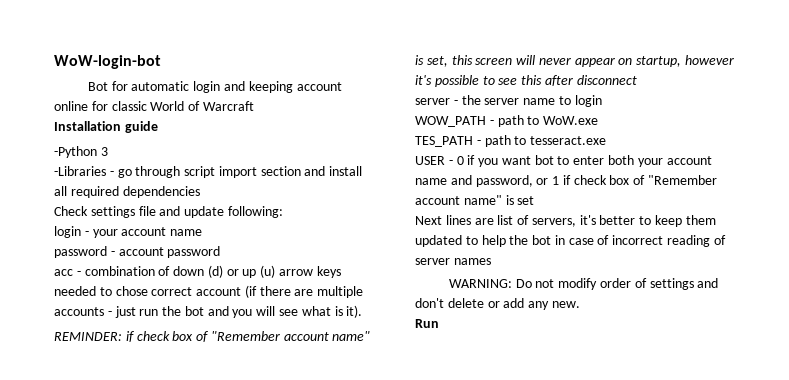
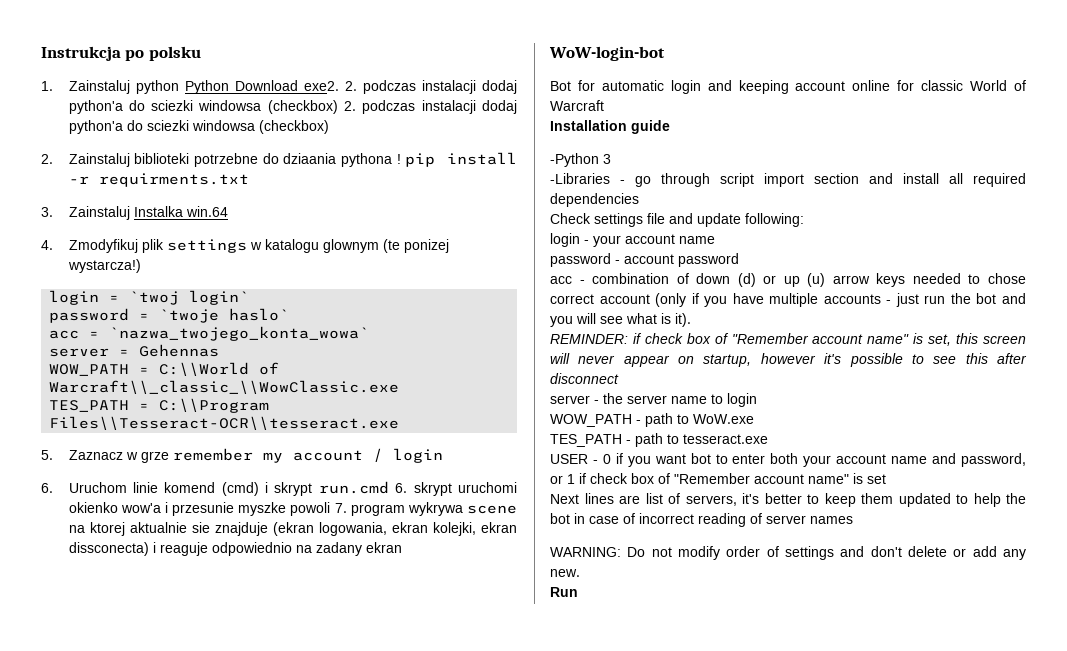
+ Instrukcja po polsku
+ 1. Zainstaluj python Python Download exe2. 2. podczas instalacji dodaj python'a do sciezki windowsa (checkbox) 2. podczas instalacji dodaj python'a do sciezki windowsa (checkbox)
+ 2. Zainstaluj biblioteki potrzebne do dziaania pythona ! pip install -r requirments.txt
+ 3. Zainstaluj Instalka win.64
+ 4. Zmodyfikuj plik settings w katalogu glownym (te ponizej wystarcza!)
+ login = `twoj login`
+ password = `twoje haslo`
+ acc = `nazwa_twojego_konta_wowa`
+ server = Gehennas
+ WOW_PATH = C:\\World of Warcraft\\_classic_\\WowClassic.exe
+ TES_PATH = C:\\Program Files\\Tesseract-OCR\\tesseract.exe
+ 5. Zaznacz w grze remember my account / login
+ 6. Uruchom linie komend (cmd) i skrypt run.cmd 6. skrypt uruchomi okienko wow'a i przesunie myszke powoli 7. program wykrywa scene na ktorej aktualnie sie znajduje (ekran logowania, ekran kolejki, ekran dissconecta) i reaguje odpowiednio na zadany ekran
- acc - combination of down (d) or up (u) arrow keys needed to chose correct account (if there are multiple accounts - just run the bot and you will see what is it).
+ acc - combination of down (d) or up (u) arrow keys needed to chose correct account (only if you have multiple accounts - just run the bot and you will see what is it).

